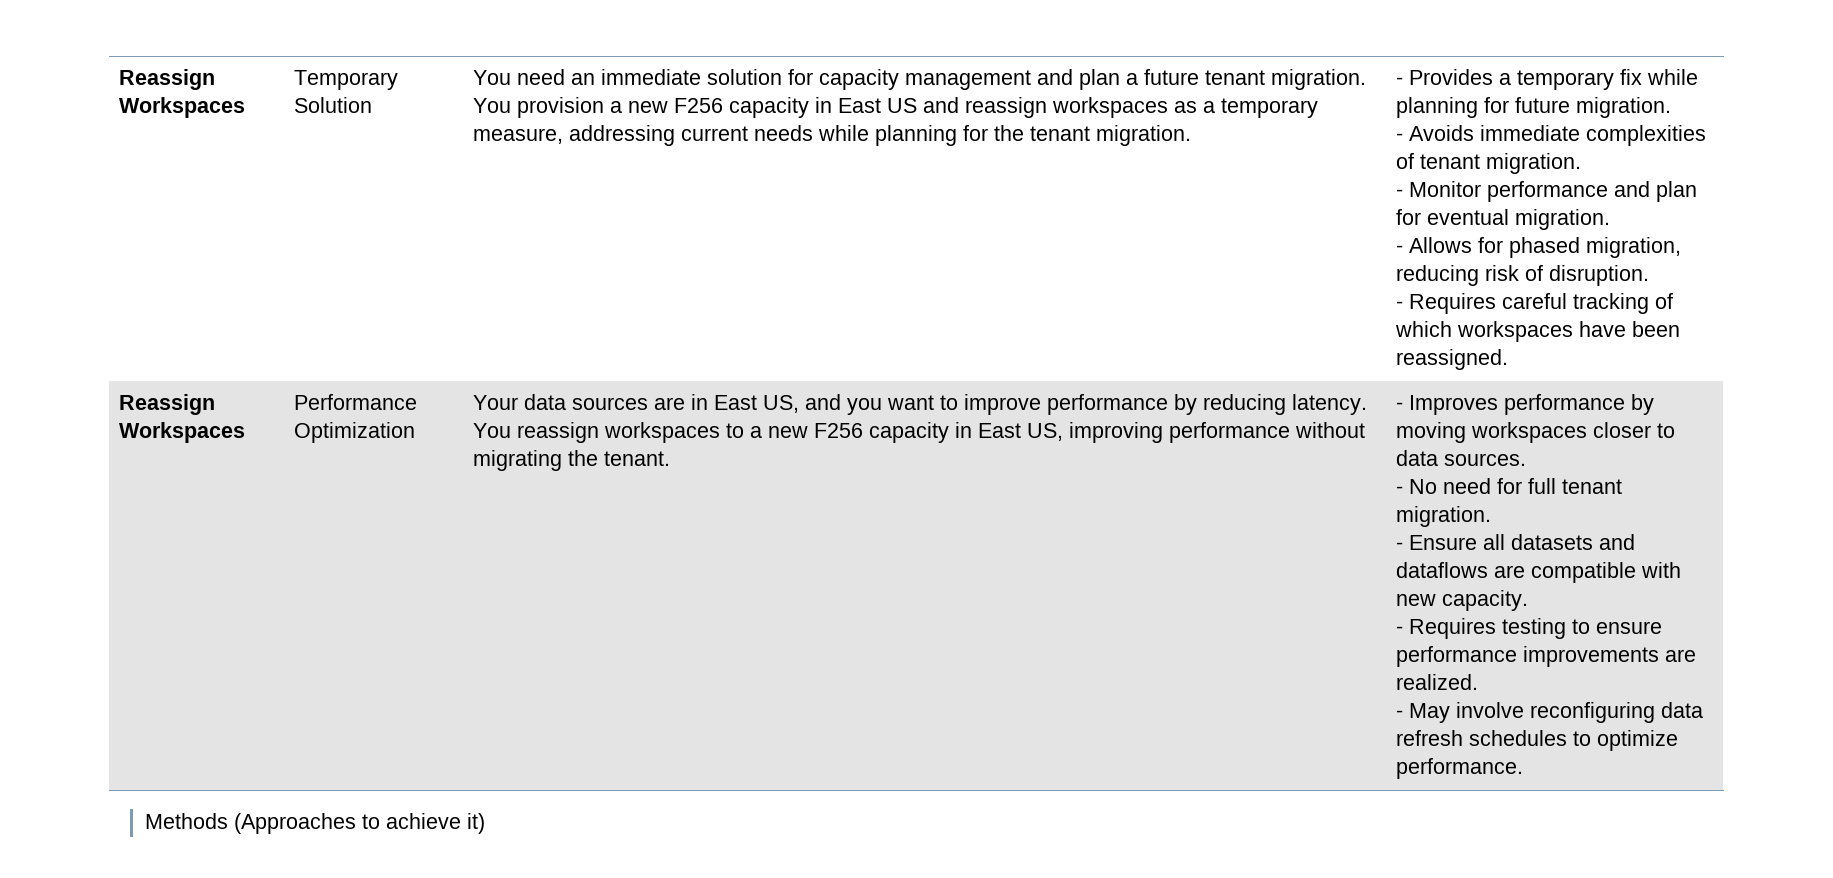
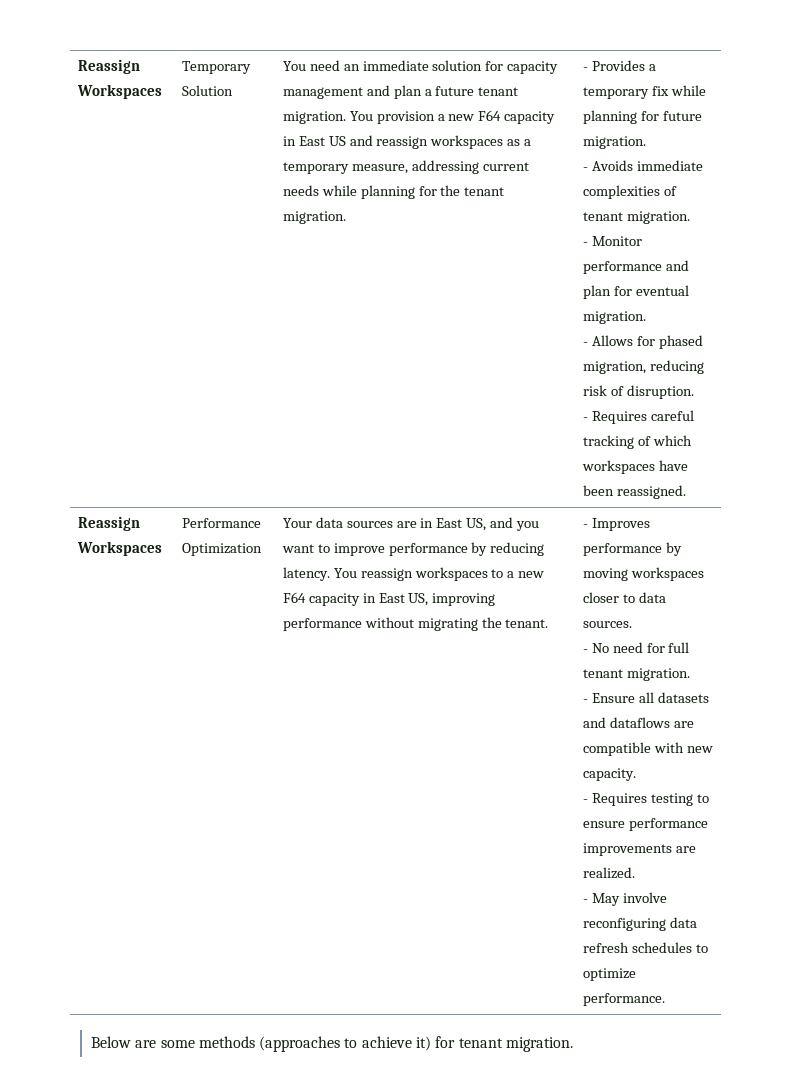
- You provision a new F256 capacity in East US and reassign workspaces as a temporary measure, addressing current needs while planning for the tenant migration.
+ You provision a new F64 capacity in East US and reassign workspaces as a temporary measure, addressing current needs while planning for the tenant migration.
- You reassign workspaces to a new F256 capacity in East US, improving performance without migrating the tenant.
+ You reassign workspaces to a new F64 capacity in East US, improving performance without migrating the tenant.
- Methods (Approaches to achieve it)
+ Below are some methods (approaches to achieve it) for tenant migration.

